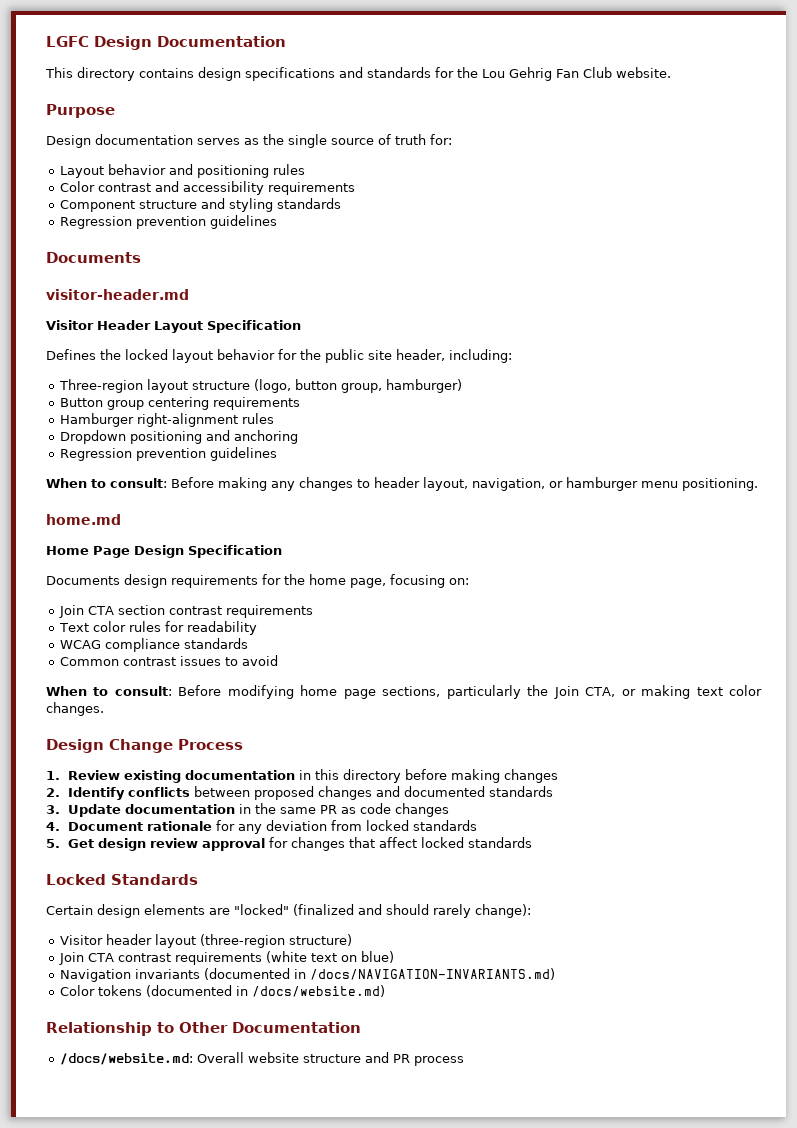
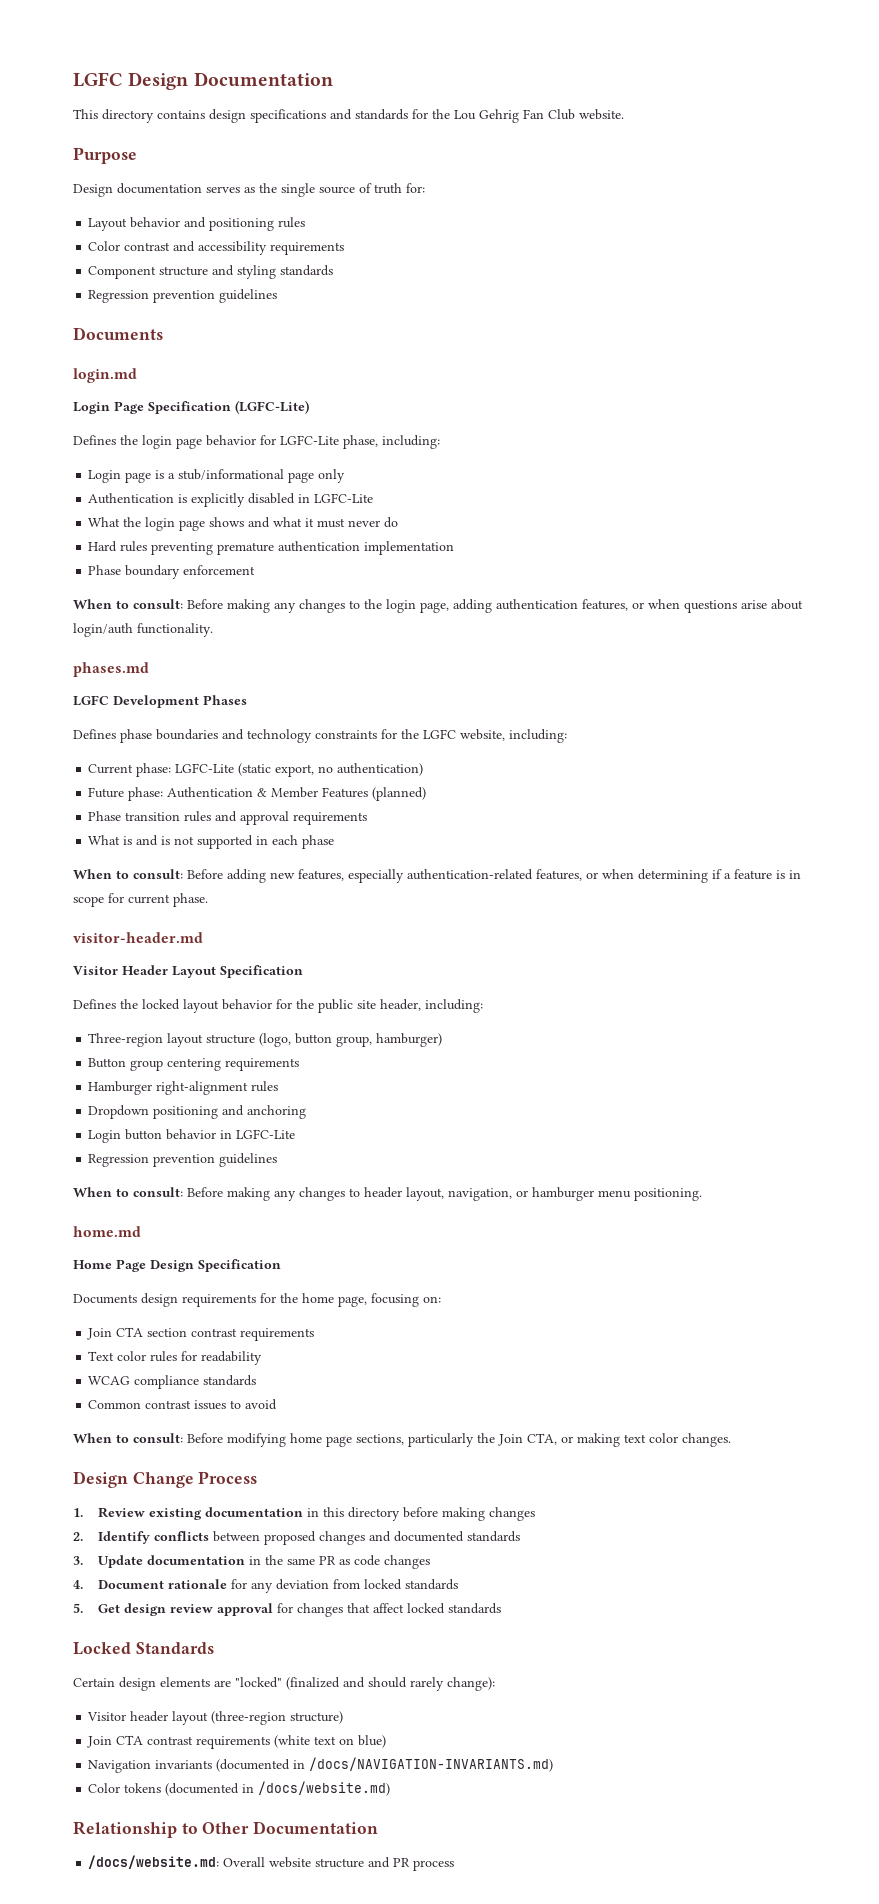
+ login.md
+ Login Page Specification (LGFC-Lite)
+ Defines the login page behavior for LGFC-Lite phase, including:
+ Login page is a stub/informational page only
+ Authentication is explicitly disabled in LGFC-Lite
+ What the login page shows and what it must never do
+ Hard rules preventing premature authentication implementation
+ Phase boundary enforcement
+ When to consult: Before making any changes to the login page, adding authentication features, or when questions arise about login/auth functionality.
+ phases.md
+ LGFC Development Phases
+ Defines phase boundaries and technology constraints for the LGFC website, including:
+ Current phase: LGFC-Lite (static export, no authentication)
+ Future phase: Authentication & Member Features (planned)
+ Phase transition rules and approval requirements
+ What is and is not supported in each phase
+ When to consult: Before adding new features, especially authentication-related features, or when determining if a feature is in scope for current phase.
+ Login button behavior in LGFC-Lite

